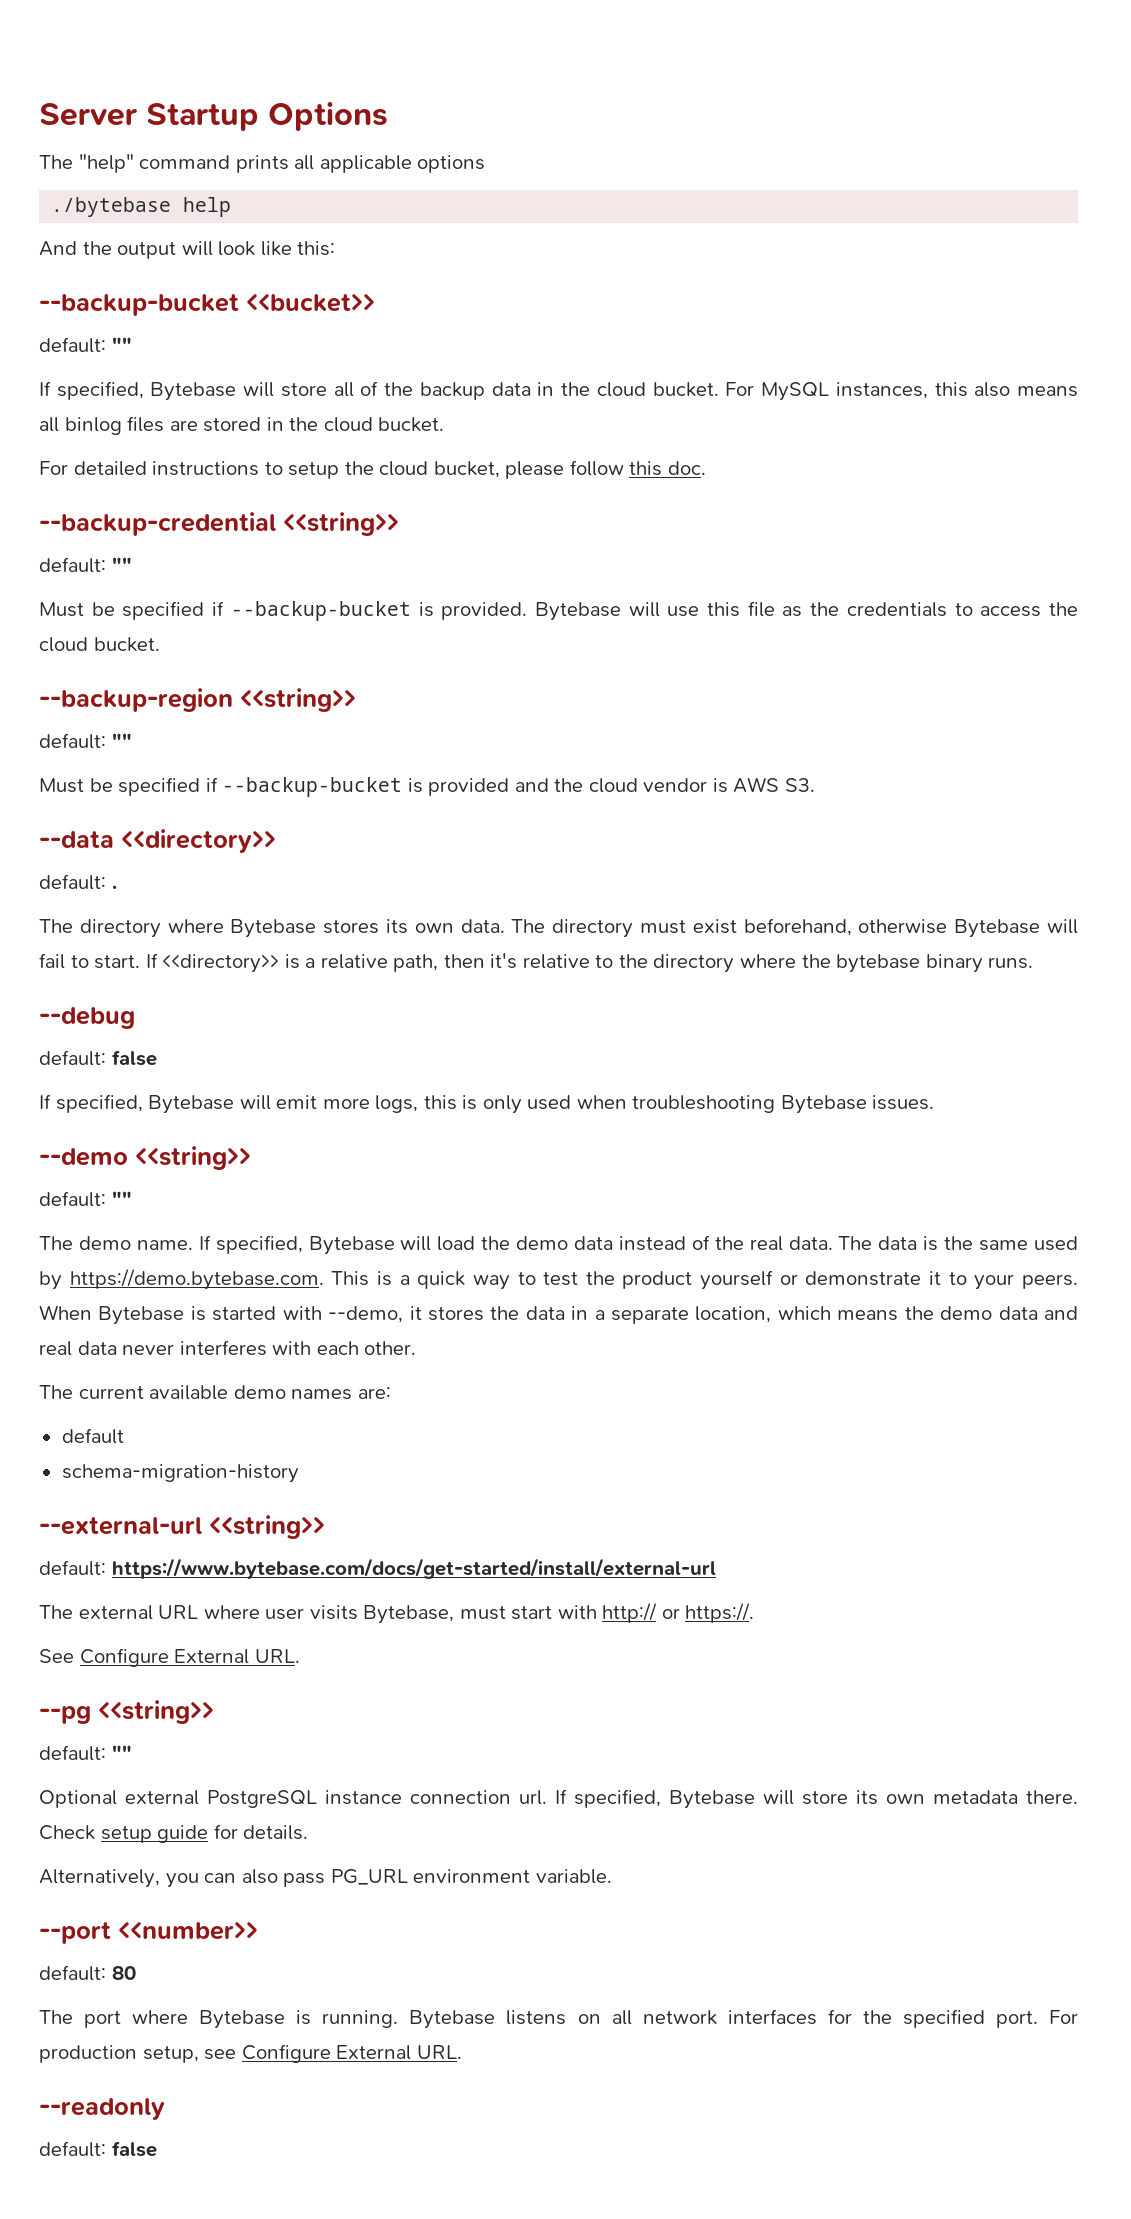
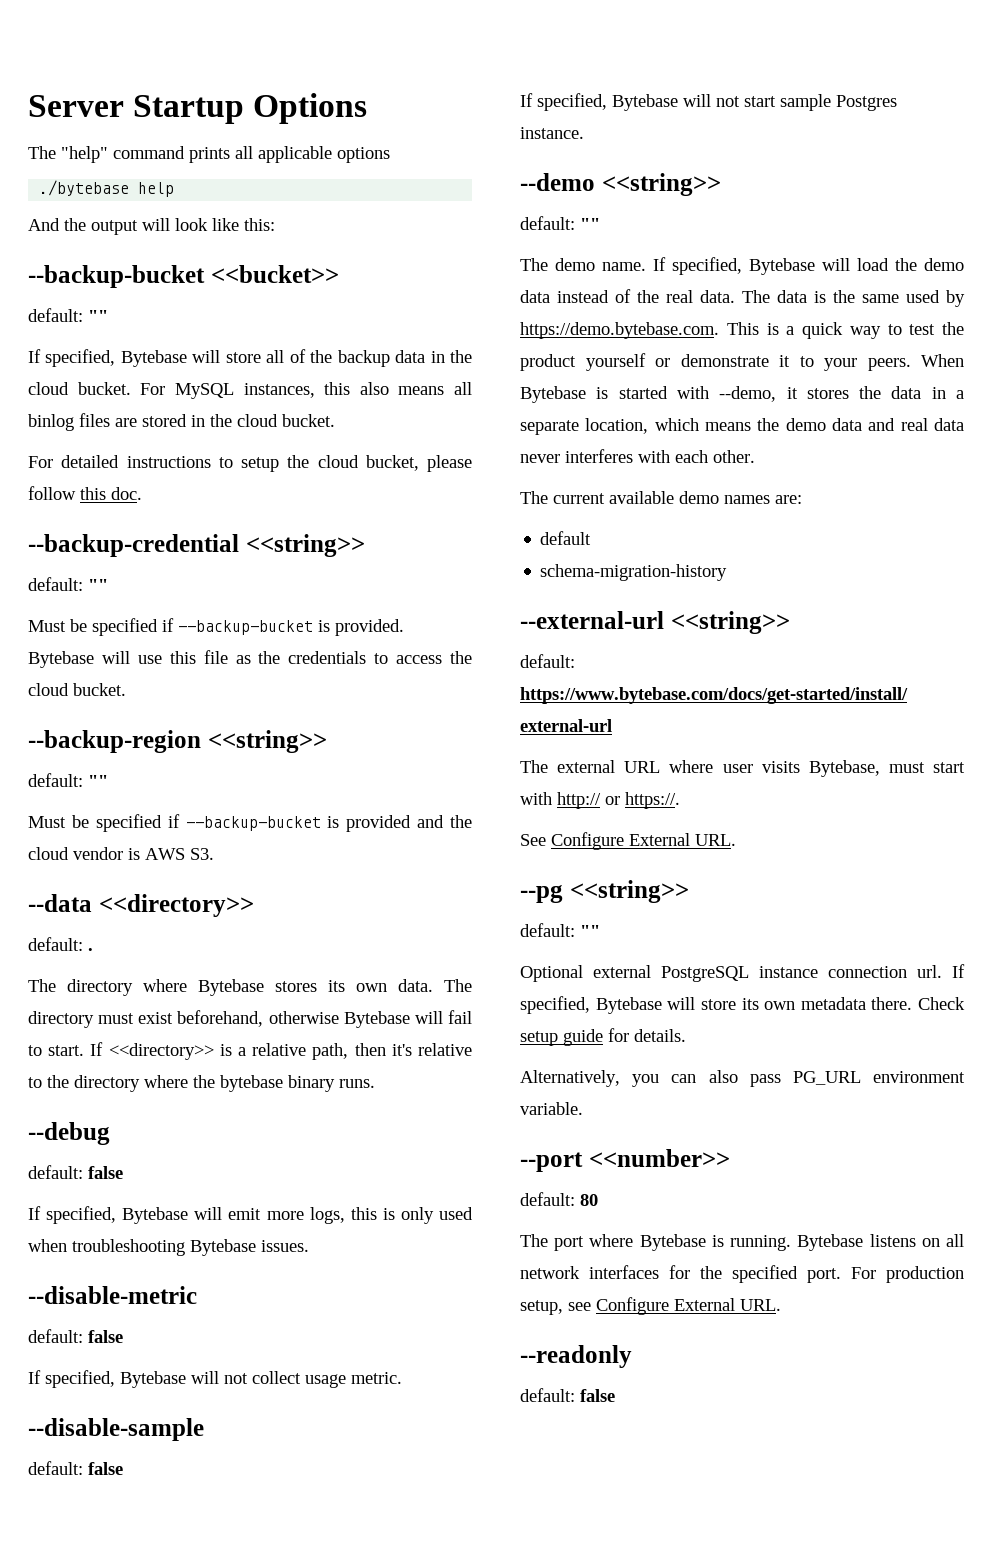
+ --disable-metric
+ default: false
+ If specified, Bytebase will not collect usage metric.
+ --disable-sample
+ default: false
+ If specified, Bytebase will not start sample Postgres instance.

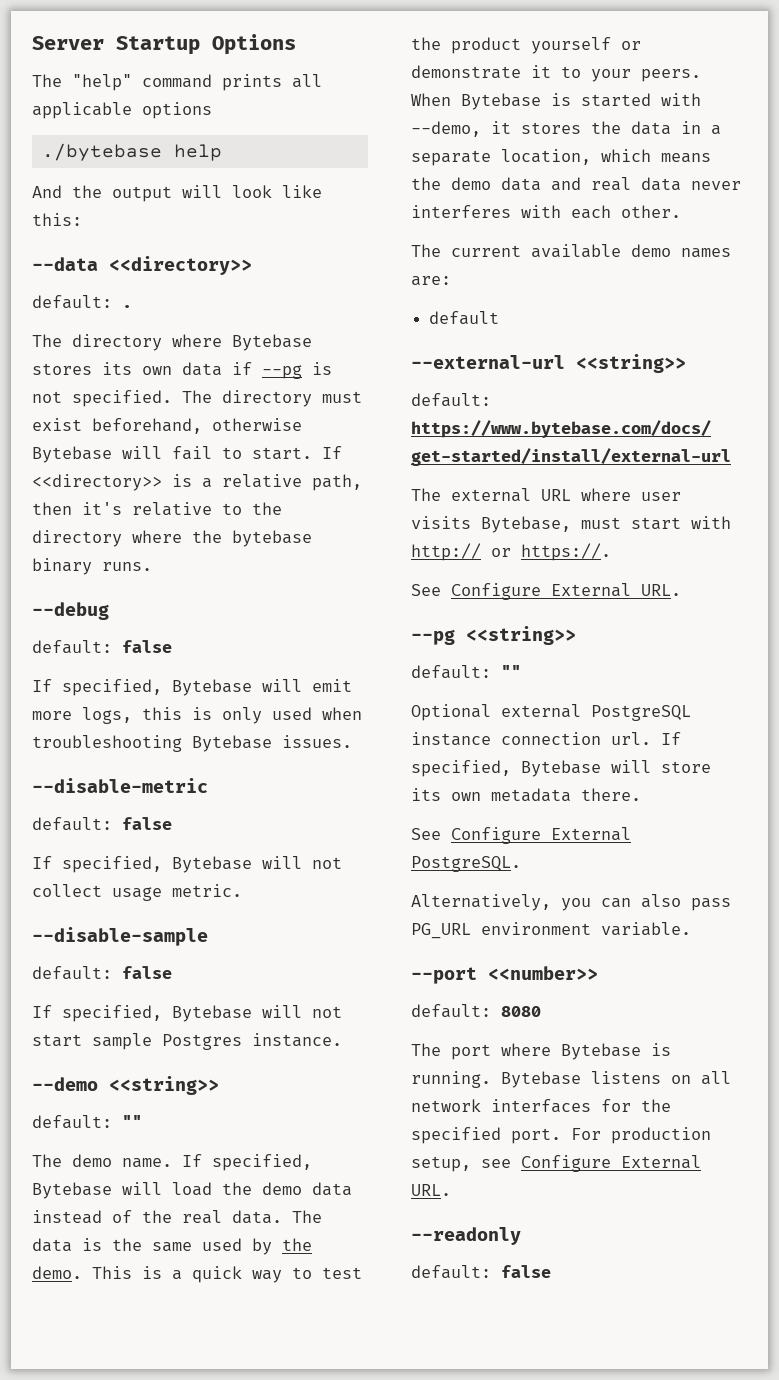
- --backup-bucket <<bucket>>
- default: ""
- If specified, Bytebase will store all of the backup data in the cloud bucket. For MySQL instances, this also means all binlog files are stored in the cloud bucket.
- For detailed instructions to setup the cloud bucket, please follow this doc.
- --backup-credential <<string>>
- default: ""
- Must be specified if --backup-bucket is provided. Bytebase will use this file as the credentials to access the cloud bucket.
- --backup-region <<string>>
- default: ""
- Must be specified if --backup-bucket is provided and the cloud vendor is AWS S3.
- The directory where Bytebase stores its own data.
+ The directory where Bytebase stores its own data if --pg is not specified.
- The data is the same used by https://demo.bytebase.com. This is a quick way to test the product yourself or demonstrate it to your peers.
+ The data is the same used by the demo. This is a quick way to test the product yourself or demonstrate it to your peers.
- schema-migration-history
- If specified, Bytebase will store its own metadata there. Check setup guide for details.
+ If specified, Bytebase will store its own metadata there.
+ See Configure External PostgreSQL.
- default: 80
+ default: 8080

